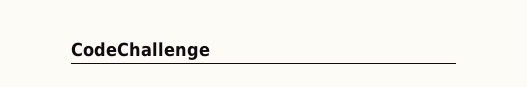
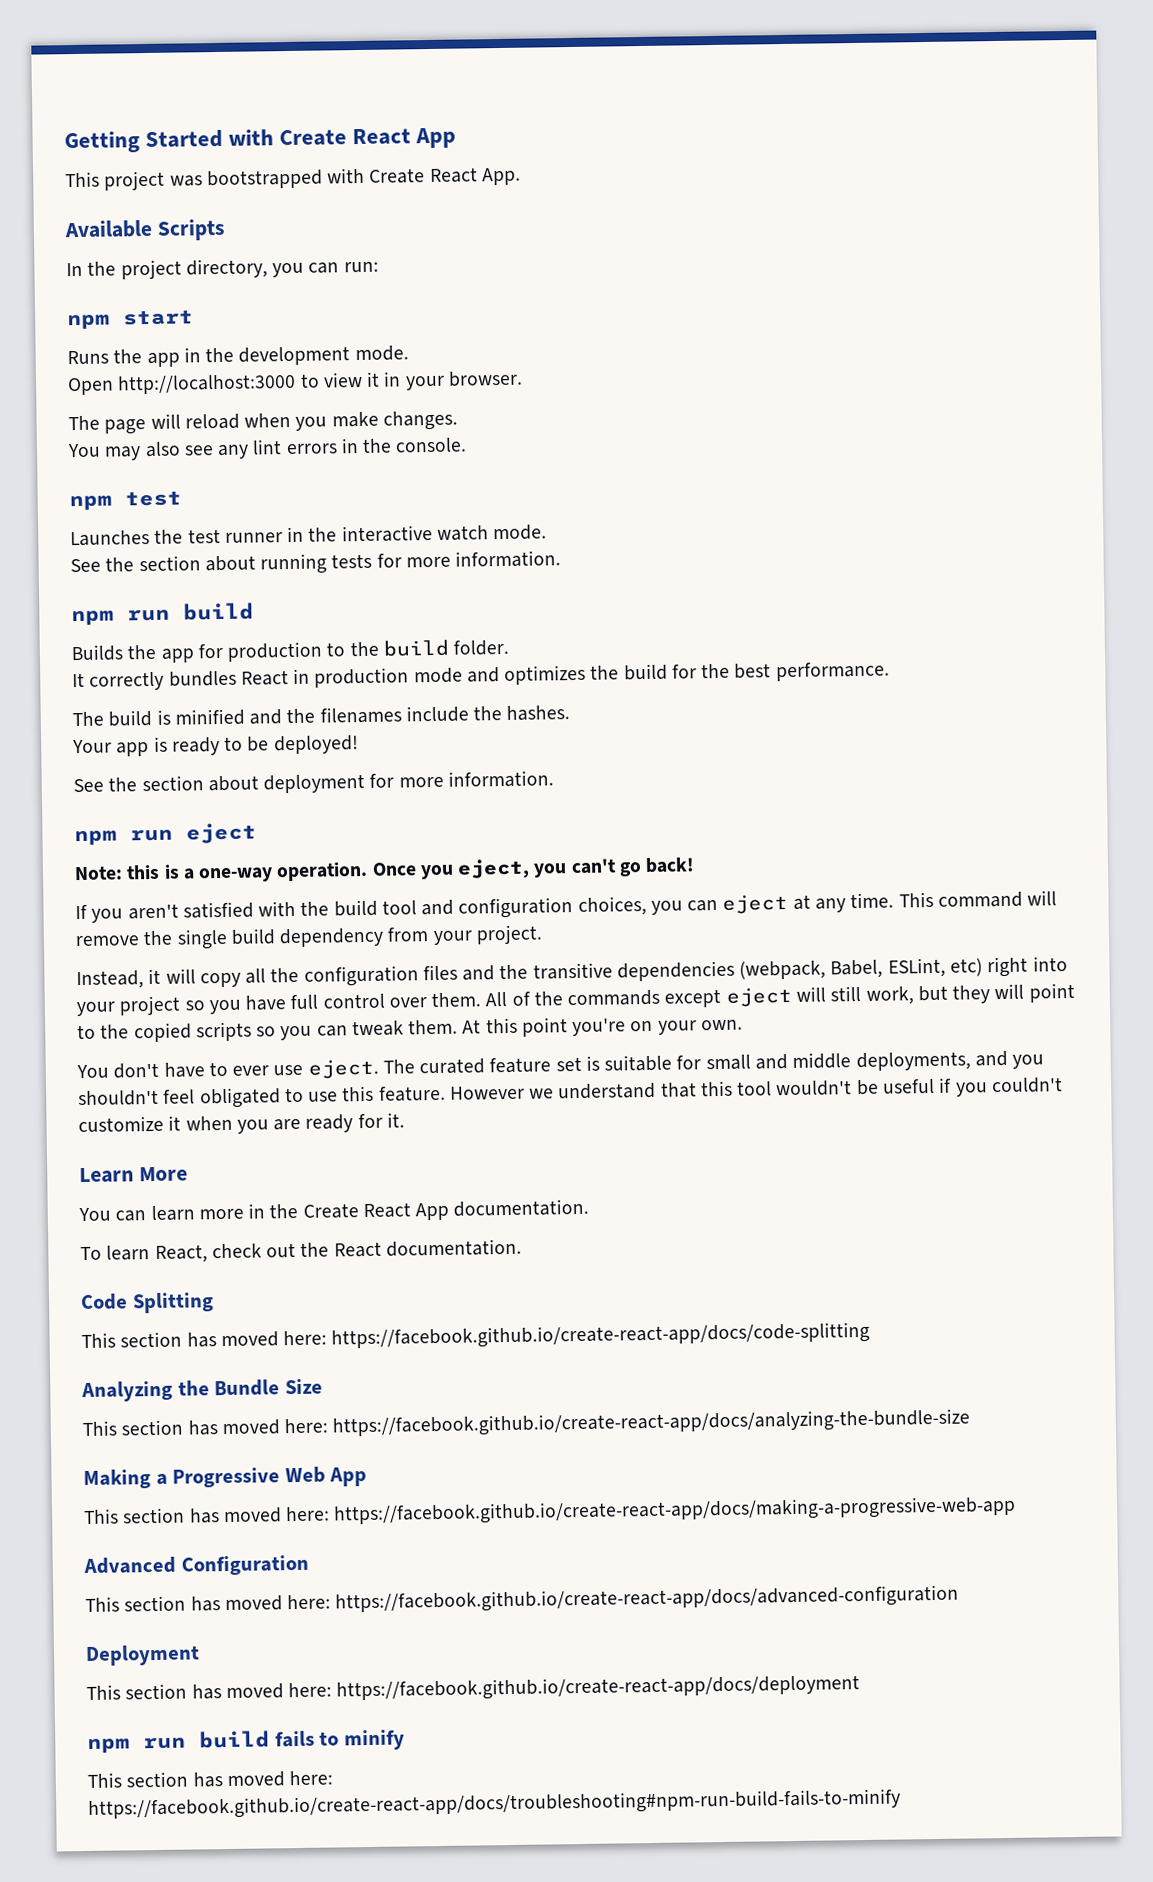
- CodeChallenge
+ Getting Started with Create React App
+ This project was bootstrapped with Create React App.
+ Available Scripts
+ In the project directory, you can run:
+ npm start
+ Runs the app in the development mode.
+ Open http://localhost:3000 to view it in your browser.
+ The page will reload when you make changes.
+ You may also see any lint errors in the console.
+ npm test
+ Launches the test runner in the interactive watch mode.
+ See the section about running tests for more information.
+ npm run build
+ Builds the app for production to the build folder.
+ It correctly bundles React in production mode and optimizes the build for the best performance.
+ The build is minified and the filenames include the hashes.
+ Your app is ready to be deployed!
+ See the section about deployment for more information.
+ npm run eject
+ Note: this is a one-way operation. Once you eject, you can't go back!
+ If you aren't satisfied with the build tool and configuration choices, you can eject at any time. This command will remove the single build dependency from your project.
+ Instead, it will copy all the configuration files and the transitive dependencies (webpack, Babel, ESLint, etc) right into your project so you have full control over them. All of the commands except eject will still work, but they will point to the copied scripts so you can tweak them. At this point you're on your own.
+ You don't have to ever use eject. The curated feature set is suitable for small and middle deployments, and you shouldn't feel obligated to use this feature. However we understand that this tool wouldn't be useful if you couldn't customize it when you are ready for it.
+ Learn More
+ You can learn more in the Create React App documentation.
+ To learn React, check out the React documentation.
+ Code Splitting
+ This section has moved here: https://facebook.github.io/create-react-app/docs/code-splitting
+ Analyzing the Bundle Size
+ This section has moved here: https://facebook.github.io/create-react-app/docs/analyzing-the-bundle-size
+ Making a Progressive Web App
+ This section has moved here: https://facebook.github.io/create-react-app/docs/making-a-progressive-web-app
+ Advanced Configuration
+ This section has moved here: https://facebook.github.io/create-react-app/docs/advanced-configuration
+ Deployment
+ This section has moved here: https://facebook.github.io/create-react-app/docs/deployment
+ npm run build fails to minify
+ This section has moved here: https://facebook.github.io/create-react-app/docs/troubleshooting#npm-run-build-fails-to-minify

